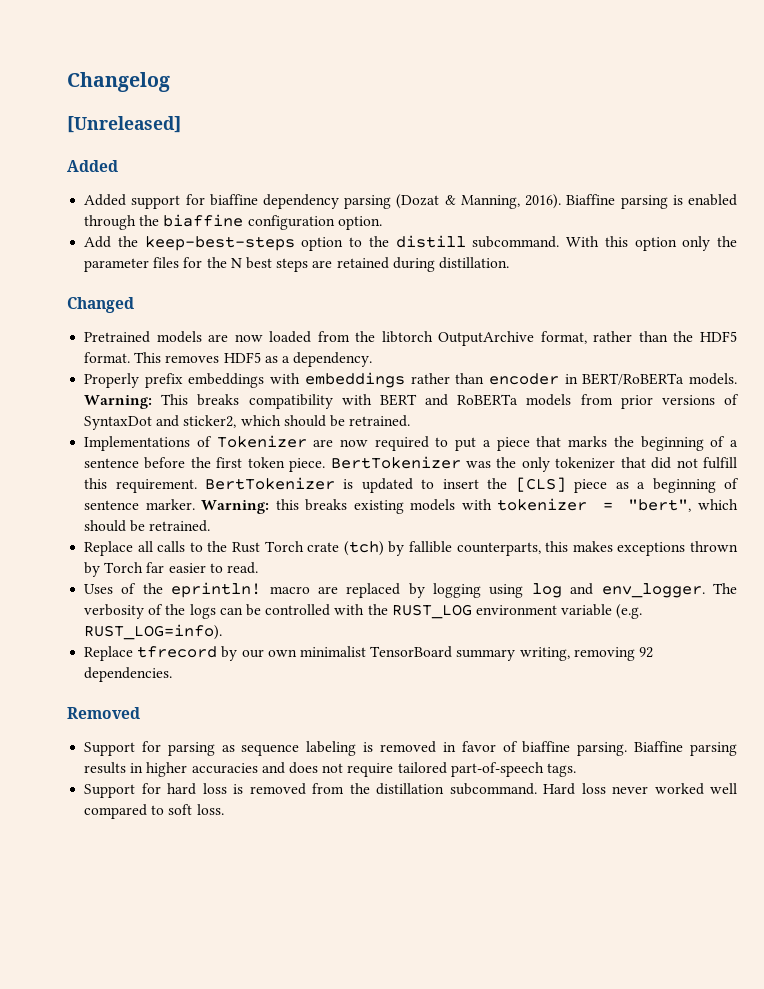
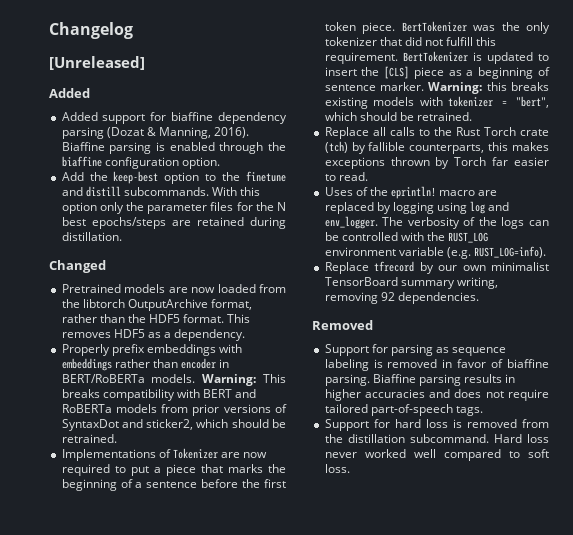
- Add the keep-best-steps option to the distill subcommand.
+ Add the keep-best option to the finetune and distill subcommands.
- With this option only the parameter files for the N best steps are retained during distillation.
+ With this option only the parameter files for the N best epochs/steps are retained during distillation.

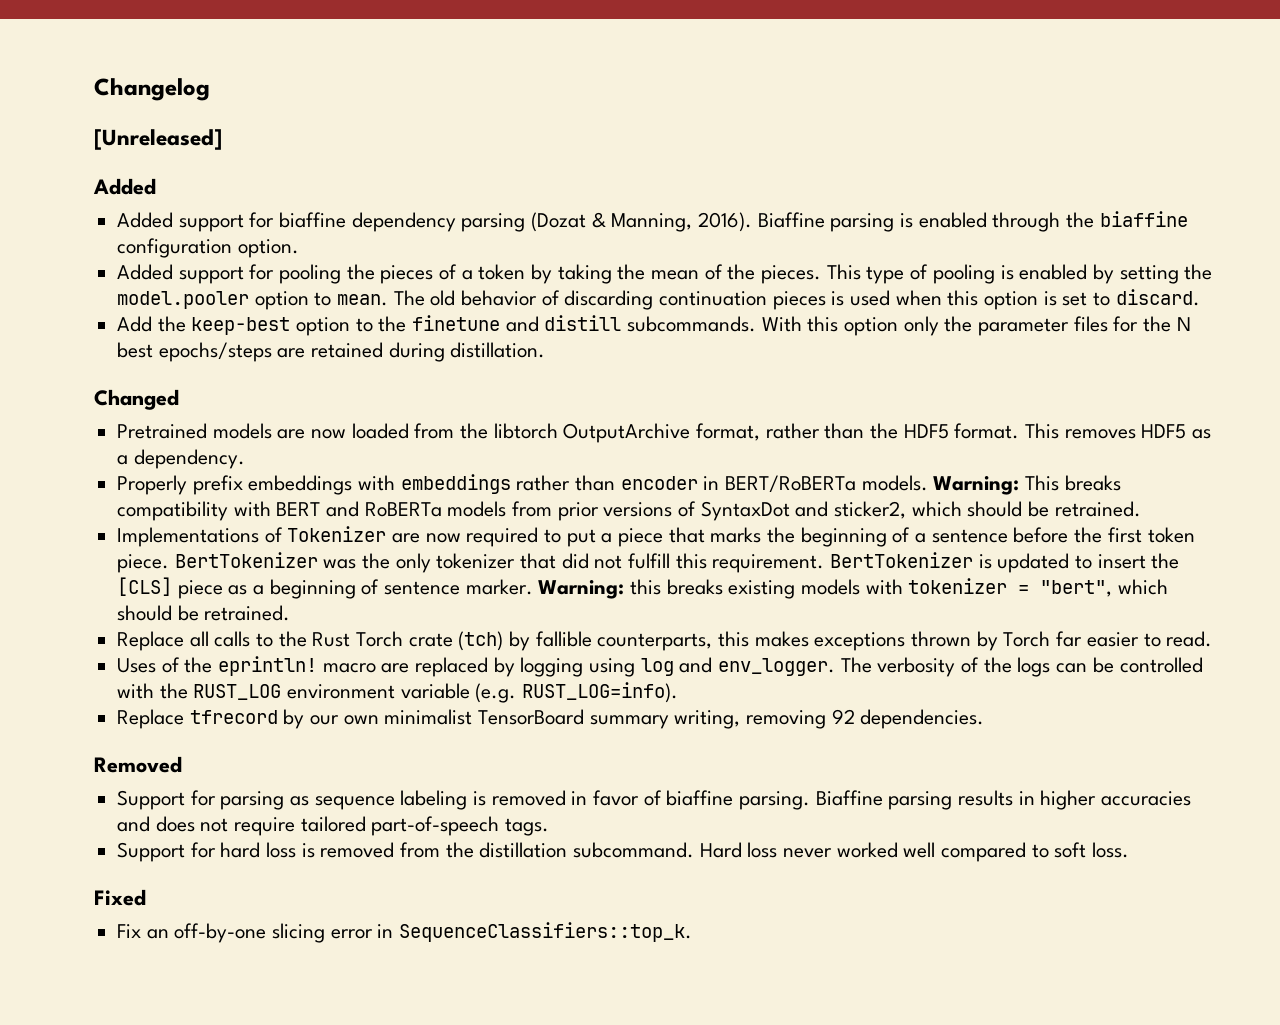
+ Added support for pooling the pieces of a token by taking the mean of the pieces. This type of pooling is enabled by setting the model.pooler option to mean. The old behavior of discarding continuation pieces is used when this option is set to discard.
+ Fixed
+ Fix an off-by-one slicing error in SequenceClassifiers::top_k.

